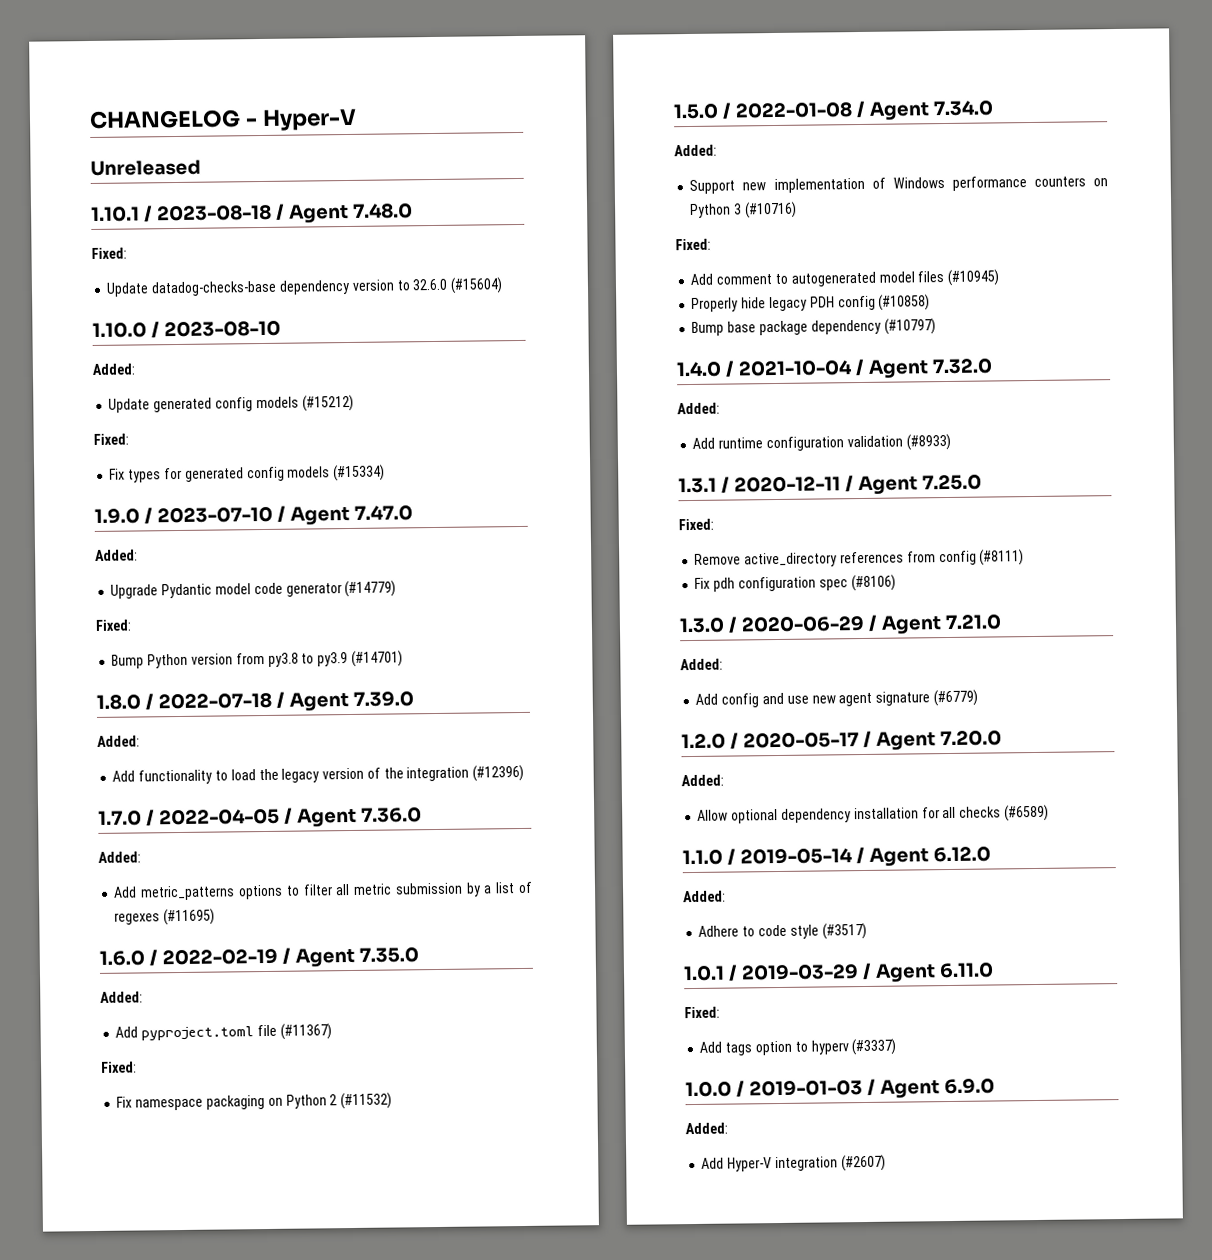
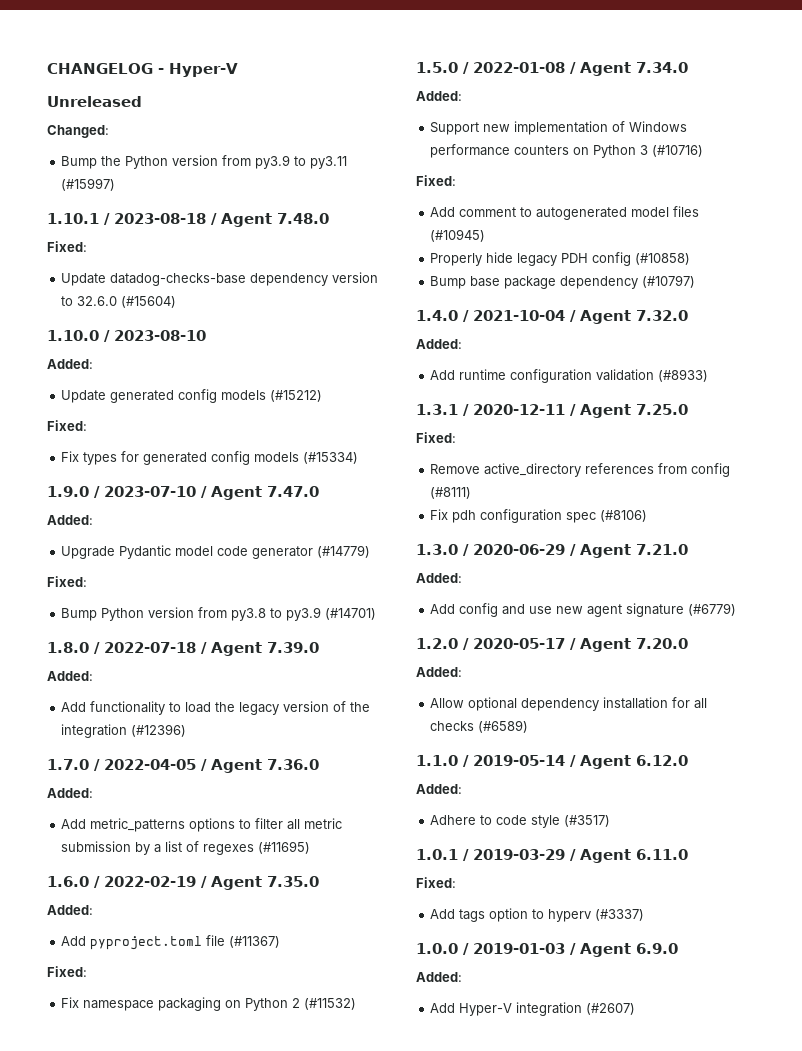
+ Changed:
+ Bump the Python version from py3.9 to py3.11 (#15997)

